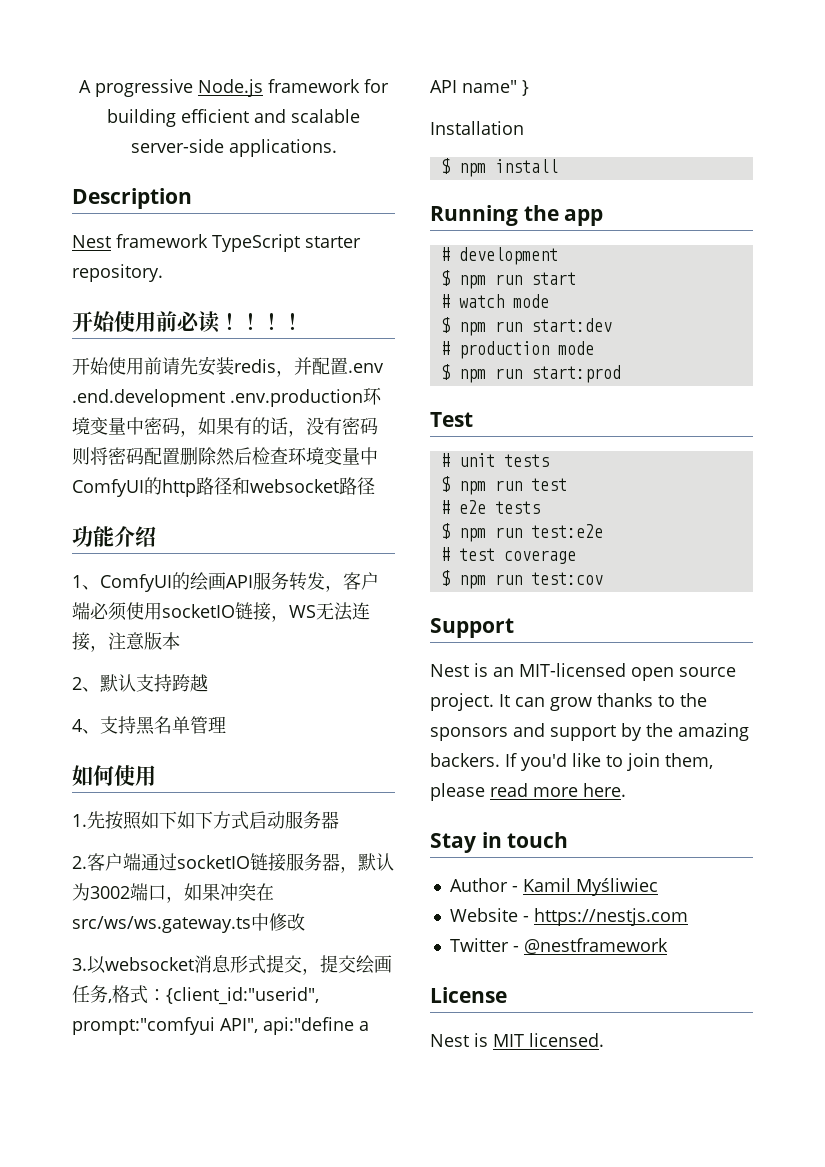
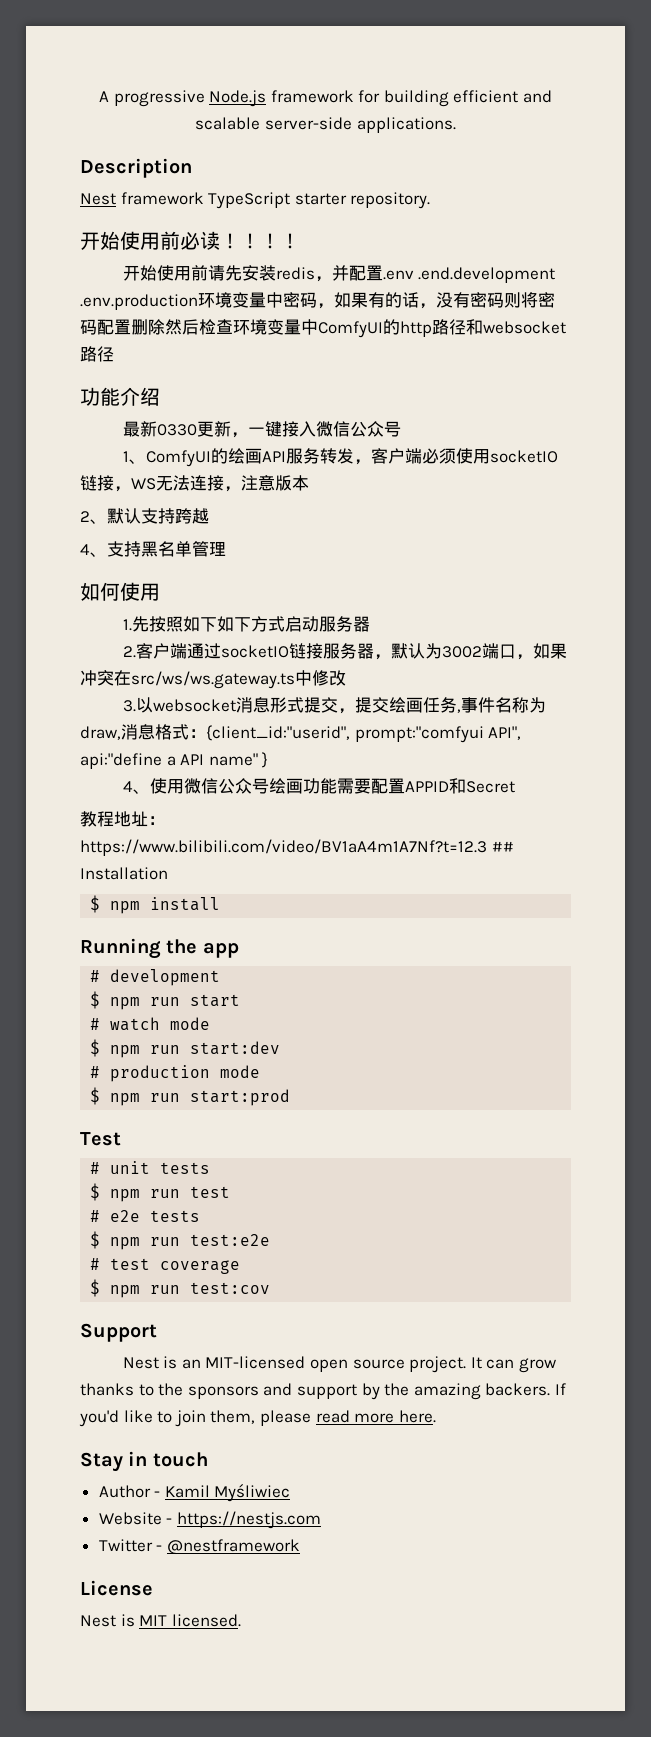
+ 最新0330更新，一键接入微信公众号
- 3.以websocket消息形式提交，提交绘画任务,格式：{client_id:"userid", prompt:"comfyui API", api:"define a API name" }
+ 3.以websocket消息形式提交，提交绘画任务,事件名称为draw,消息格式：{client_id:"userid", prompt:"comfyui API", api:"define a API name" }
- Installation
+ 4、使用微信公众号绘画功能需要配置APPID和Secret
+ 教程地址：https://www.bilibili.com/video/BV1aA4m1A7Nf?t=12.3 ## Installation

